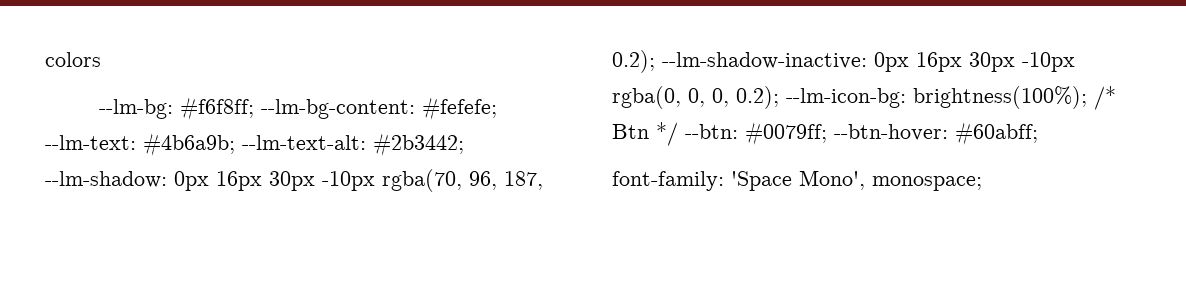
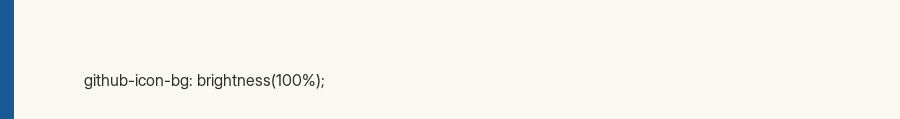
- colors
- --lm-bg: #f6f8ff; --lm-bg-content: #fefefe; --lm-text: #4b6a9b; --lm-text-alt: #2b3442; --lm-shadow: 0px 16px 30px -10px rgba(70, 96, 187, 0.2); --lm-shadow-inactive: 0px 16px 30px -10px rgba(0, 0, 0, 0.2); --lm-icon-bg: brightness(100%); /* Btn */ --btn: #0079ff; --btn-hover: #60abff;
- font-family: 'Space Mono', monospace;
+ github-icon-bg: brightness(100%);

